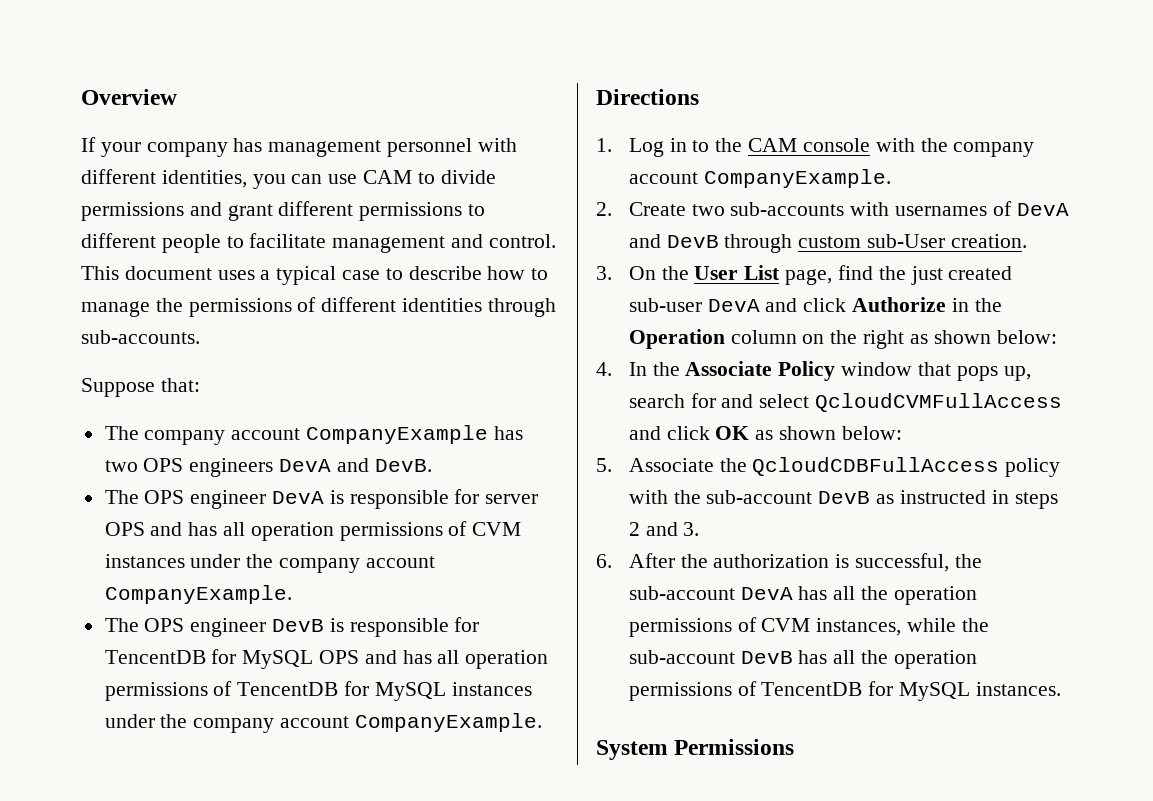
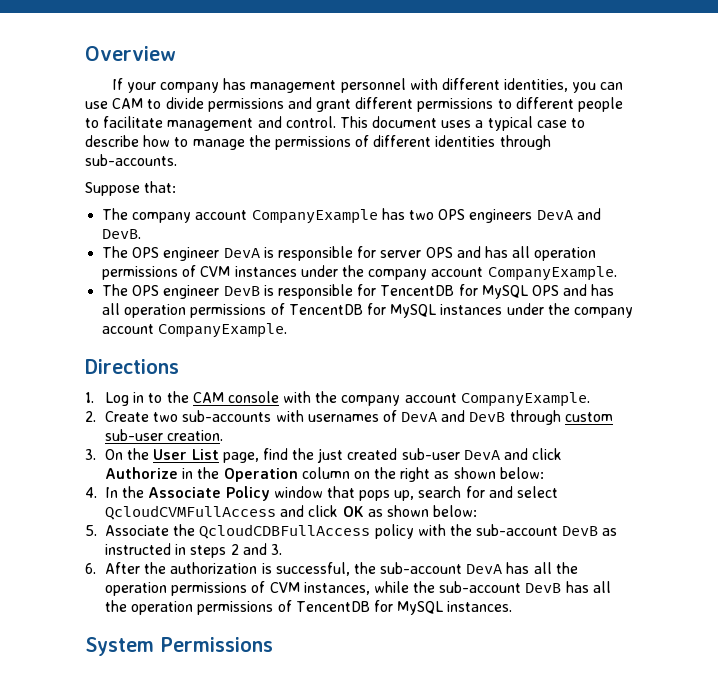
- 2. Create two sub-accounts with usernames of DevA and DevB through custom sub-User creation.
+ 2. Create two sub-accounts with usernames of DevA and DevB through custom sub-user creation.

